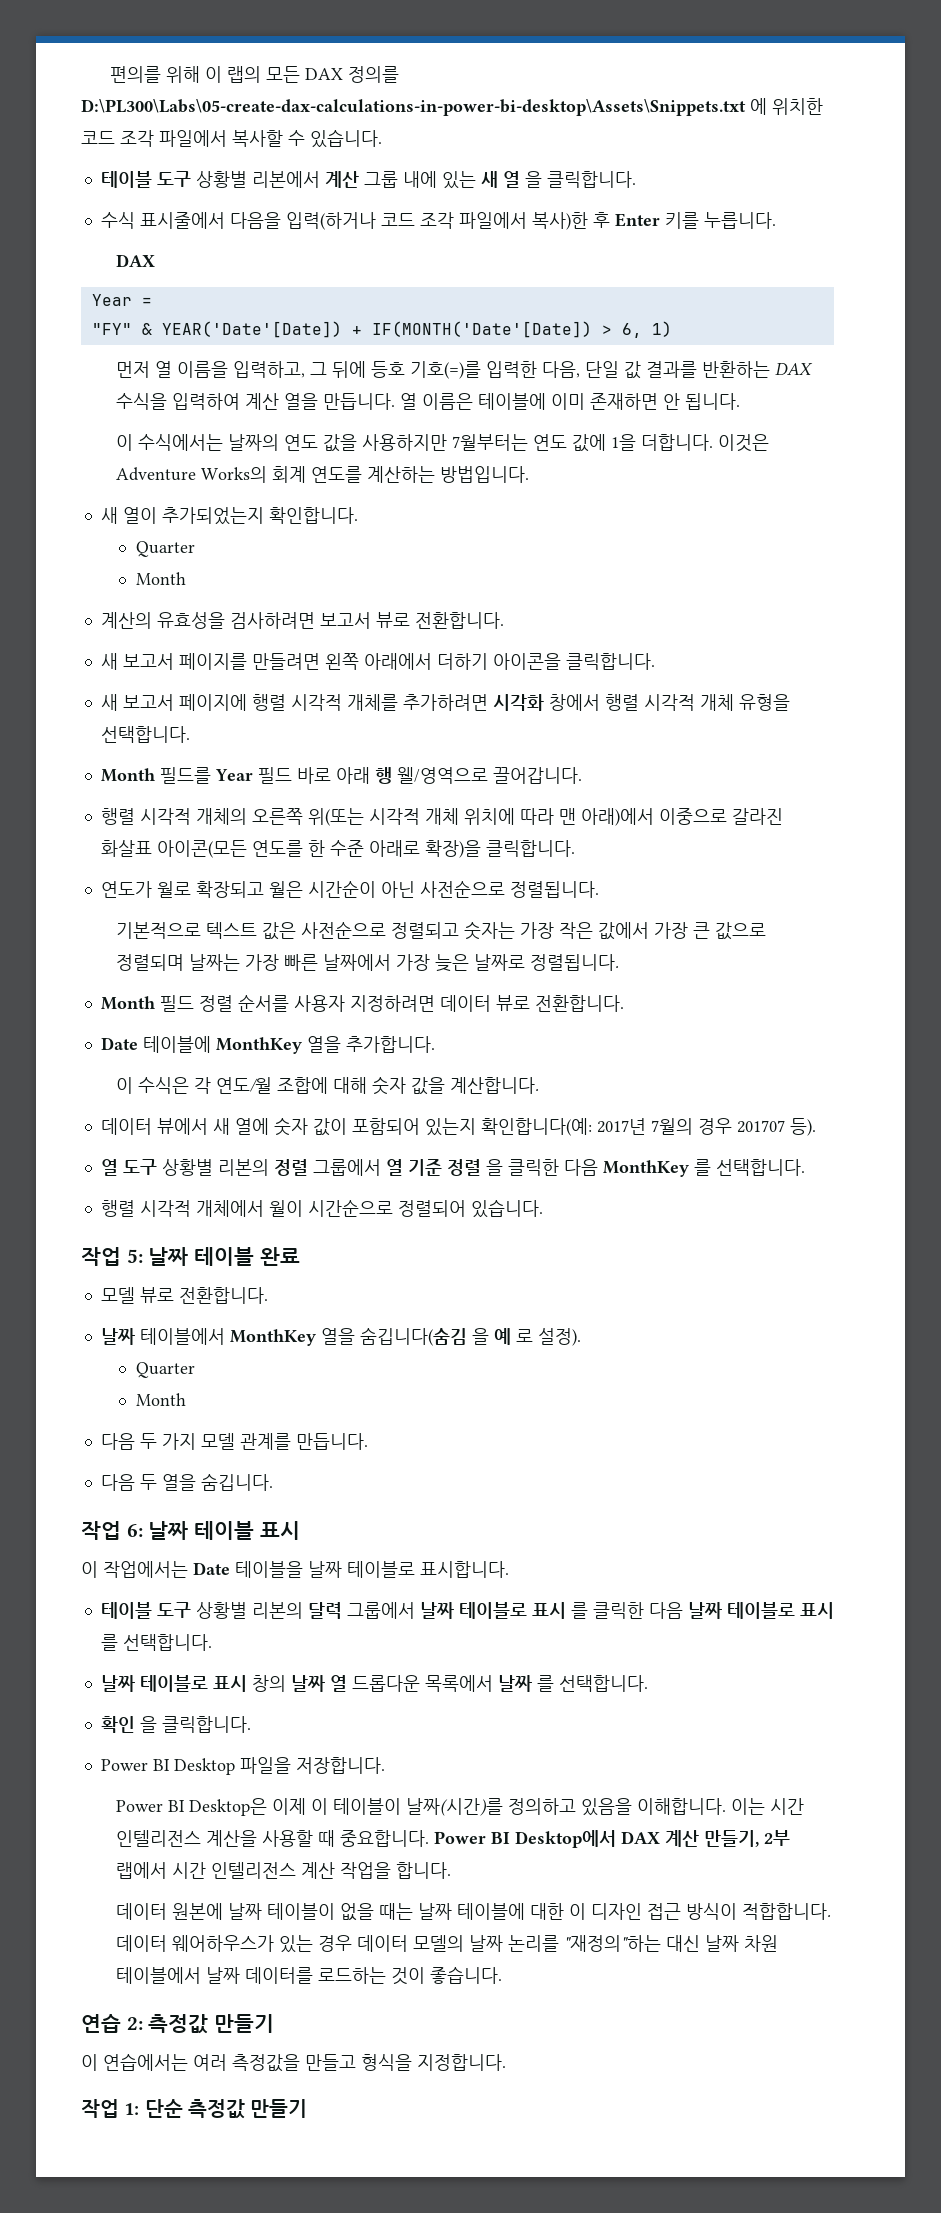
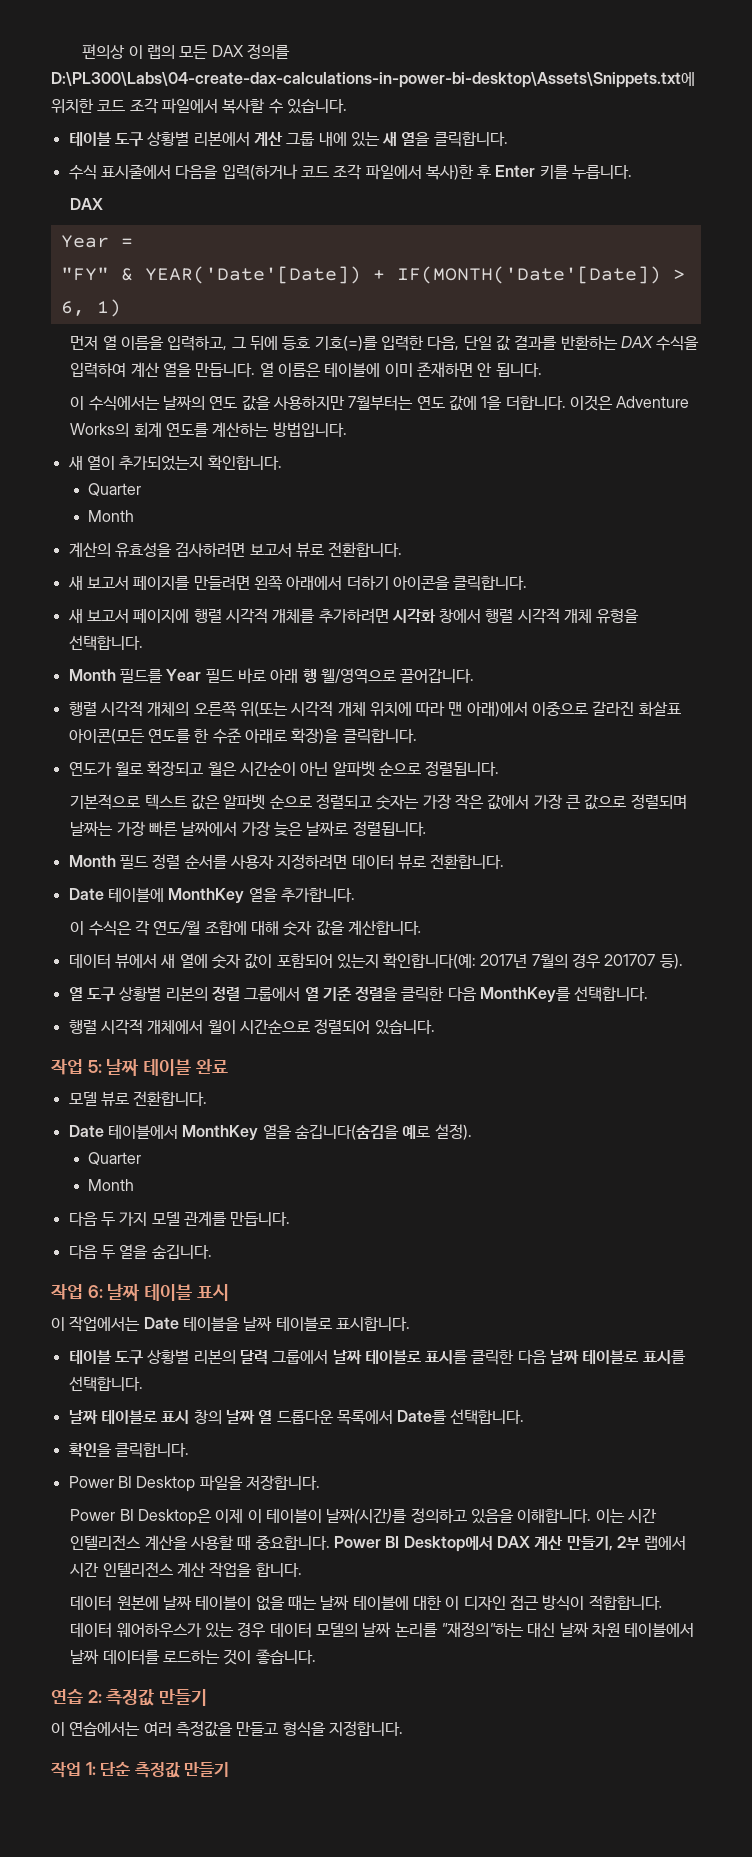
- 편의를 위해 이 랩의 모든 DAX 정의를 D:\PL300\Labs\05-create-dax-calculations-in-power-bi-desktop\Assets\Snippets.txt 에 위치한 코드 조각 파일에서 복사할 수 있습니다.
+ 편의상 이 랩의 모든 DAX 정의를 D:\PL300\Labs\04-create-dax-calculations-in-power-bi-desktop\Assets\Snippets.txt에 위치한 코드 조각 파일에서 복사할 수 있습니다.
- 테이블 도구 상황별 리본에서 계산 그룹 내에 있는 새 열 을 클릭합니다.
+ 테이블 도구 상황별 리본에서 계산 그룹 내에 있는 새 열을 클릭합니다.
- 연도가 월로 확장되고 월은 시간순이 아닌 사전순으로 정렬됩니다.
+ 연도가 월로 확장되고 월은 시간순이 아닌 알파벳 순으로 정렬됩니다.
- 기본적으로 텍스트 값은 사전순으로 정렬되고 숫자는 가장 작은 값에서 가장 큰 값으로 정렬되며 날짜는 가장 빠른 날짜에서 가장 늦은 날짜로 정렬됩니다.
+ 기본적으로 텍스트 값은 알파벳 순으로 정렬되고 숫자는 가장 작은 값에서 가장 큰 값으로 정렬되며 날짜는 가장 빠른 날짜에서 가장 늦은 날짜로 정렬됩니다.
- 열 도구 상황별 리본의 정렬 그룹에서 열 기준 정렬 을 클릭한 다음 MonthKey 를 선택합니다.
+ 열 도구 상황별 리본의 정렬 그룹에서 열 기준 정렬을 클릭한 다음 MonthKey를 선택합니다.
- 날짜 테이블에서 MonthKey 열을 숨깁니다(숨김 을 예 로 설정).
+ Date 테이블에서 MonthKey 열을 숨깁니다(숨김을 예로 설정).
- 테이블 도구 상황별 리본의 달력 그룹에서 날짜 테이블로 표시 를 클릭한 다음 날짜 테이블로 표시 를 선택합니다.
+ 테이블 도구 상황별 리본의 달력 그룹에서 날짜 테이블로 표시를 클릭한 다음 날짜 테이블로 표시를 선택합니다.
- 날짜 테이블로 표시 창의 날짜 열 드롭다운 목록에서 날짜 를 선택합니다.
- 확인 을 클릭합니다.
+ 날짜 테이블로 표시 창의 날짜 열 드롭다운 목록에서 Date를 선택합니다.
+ 확인을 클릭합니다.

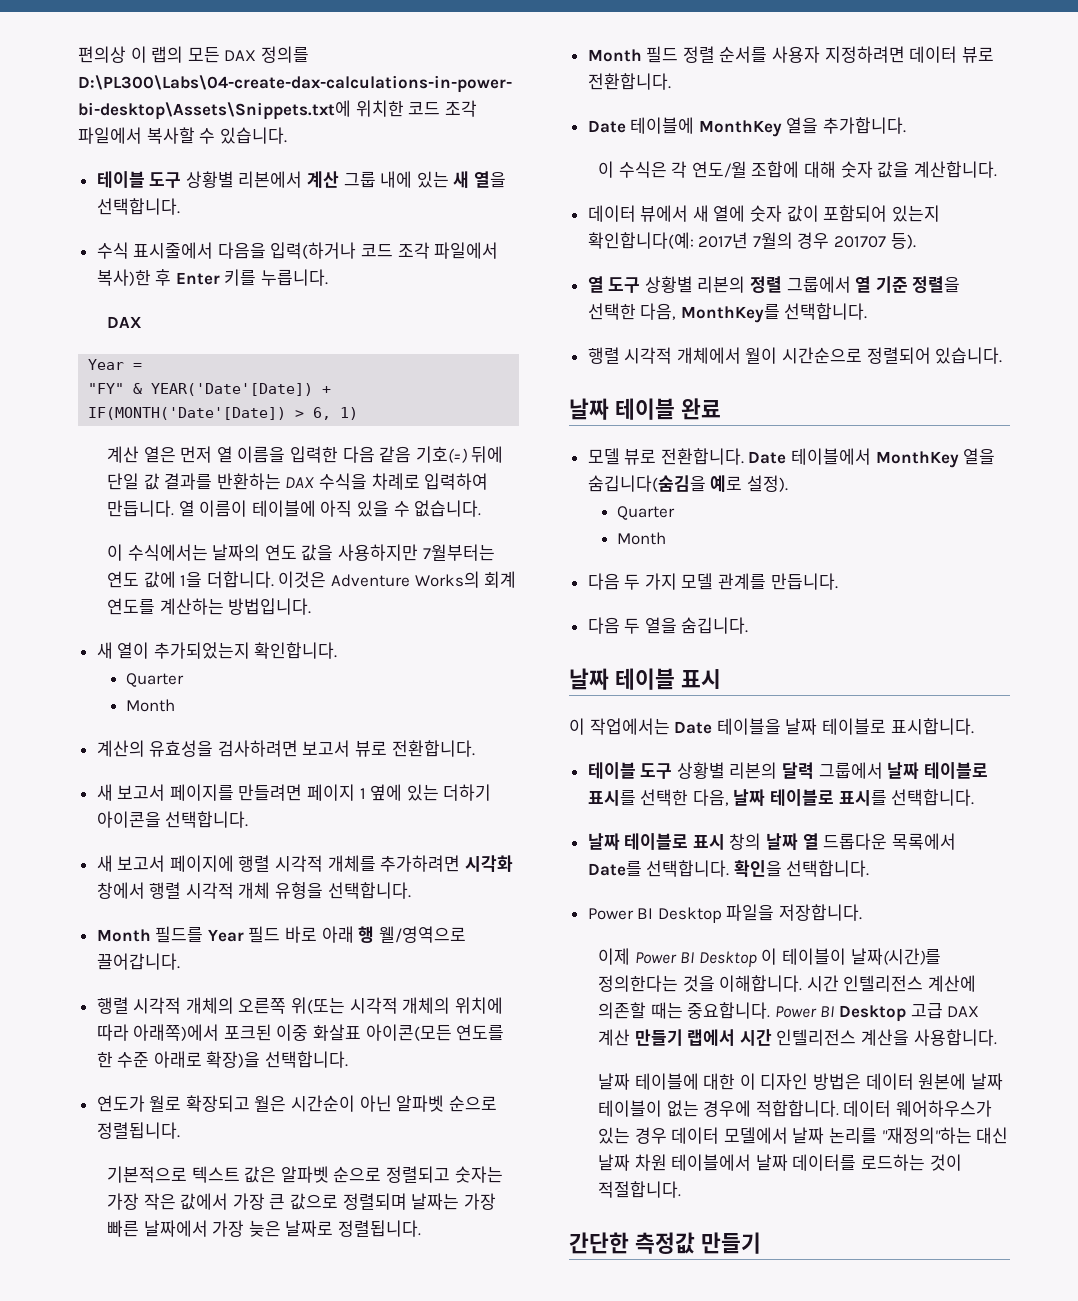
- 테이블 도구 상황별 리본에서 계산 그룹 내에 있는 새 열을 클릭합니다.
+ 테이블 도구 상황별 리본에서 계산 그룹 내에 있는 새 열을 선택합니다.
- 먼저 열 이름을 입력하고, 그 뒤에 등호 기호(=)를 입력한 다음, 단일 값 결과를 반환하는 DAX 수식을 입력하여 계산 열을 만듭니다. 열 이름은 테이블에 이미 존재하면 안 됩니다.
+ 계산 열은 먼저 열 이름을 입력한 다음 같음 기호(=) 뒤에 단일 값 결과를 반환하는 DAX 수식을 차례로 입력하여 만듭니다. 열 이름이 테이블에 아직 있을 수 없습니다.
- 새 보고서 페이지를 만들려면 왼쪽 아래에서 더하기 아이콘을 클릭합니다.
+ 새 보고서 페이지를 만들려면 페이지 1 옆에 있는 더하기 아이콘을 선택합니다.
- 행렬 시각적 개체의 오른쪽 위(또는 시각적 개체 위치에 따라 맨 아래)에서 이중으로 갈라진 화살표 아이콘(모든 연도를 한 수준 아래로 확장)을 클릭합니다.
+ 행렬 시각적 개체의 오른쪽 위(또는 시각적 개체의 위치에 따라 아래쪽)에서 포크된 이중 화살표 아이콘(모든 연도를 한 수준 아래로 확장)을 선택합니다.
- 열 도구 상황별 리본의 정렬 그룹에서 열 기준 정렬을 클릭한 다음 MonthKey를 선택합니다.
+ 열 도구 상황별 리본의 정렬 그룹에서 열 기준 정렬을 선택한 다음, MonthKey를 선택합니다.
- 작업 5: 날짜 테이블 완료
+ 날짜 테이블 완료
- 모델 뷰로 전환합니다.
- Date 테이블에서 MonthKey 열을 숨깁니다(숨김을 예로 설정).
+ 모델 뷰로 전환합니다. Date 테이블에서 MonthKey 열을 숨깁니다(숨김을 예로 설정).
- 작업 6: 날짜 테이블 표시
+ 날짜 테이블 표시
- 테이블 도구 상황별 리본의 달력 그룹에서 날짜 테이블로 표시를 클릭한 다음 날짜 테이블로 표시를 선택합니다.
+ 테이블 도구 상황별 리본의 달력 그룹에서 날짜 테이블로 표시를 선택한 다음, 날짜 테이블로 표시를 선택합니다.
- 날짜 테이블로 표시 창의 날짜 열 드롭다운 목록에서 Date를 선택합니다.
- 확인을 클릭합니다.
+ 날짜 테이블로 표시 창의 날짜 열 드롭다운 목록에서 Date를 선택합니다. 확인을 선택합니다.
- Power BI Desktop은 이제 이 테이블이 날짜(시간)를 정의하고 있음을 이해합니다. 이는 시간 인텔리전스 계산을 사용할 때 중요합니다. Power BI Desktop에서 DAX 계산 만들기, 2부 랩에서 시간 인텔리전스 계산 작업을 합니다.
- 데이터 원본에 날짜 테이블이 없을 때는 날짜 테이블에 대한 이 디자인 접근 방식이 적합합니다.
+ 이제 Power BI Desktop 이 테이블이 날짜(시간)를 정의한다는 것을 이해합니다. 시간 인텔리전스 계산에 의존할 때는 중요합니다. Power BI Desktop 고급 DAX 계산 만들기 랩에서 시간 인텔리전스 계산을 사용합니다.
+ 날짜 테이블에 대한 이 디자인 방법은 데이터 원본에 날짜 테이블이 없는 경우에 적합합니다.
- 데이터 웨어하우스가 있는 경우 데이터 모델의 날짜 논리를 "재정의"하는 대신 날짜 차원 테이블에서 날짜 데이터를 로드하는 것이 좋습니다.
- 연습 2: 측정값 만들기
- 이 연습에서는 여러 측정값을 만들고 형식을 지정합니다.
- 작업 1: 단순 측정값 만들기
+ 데이터 웨어하우스가 있는 경우 데이터 모델에서 날짜 논리를 "재정의"하는 대신 날짜 차원 테이블에서 날짜 데이터를 로드하는 것이 적절합니다.
+ 간단한 측정값 만들기

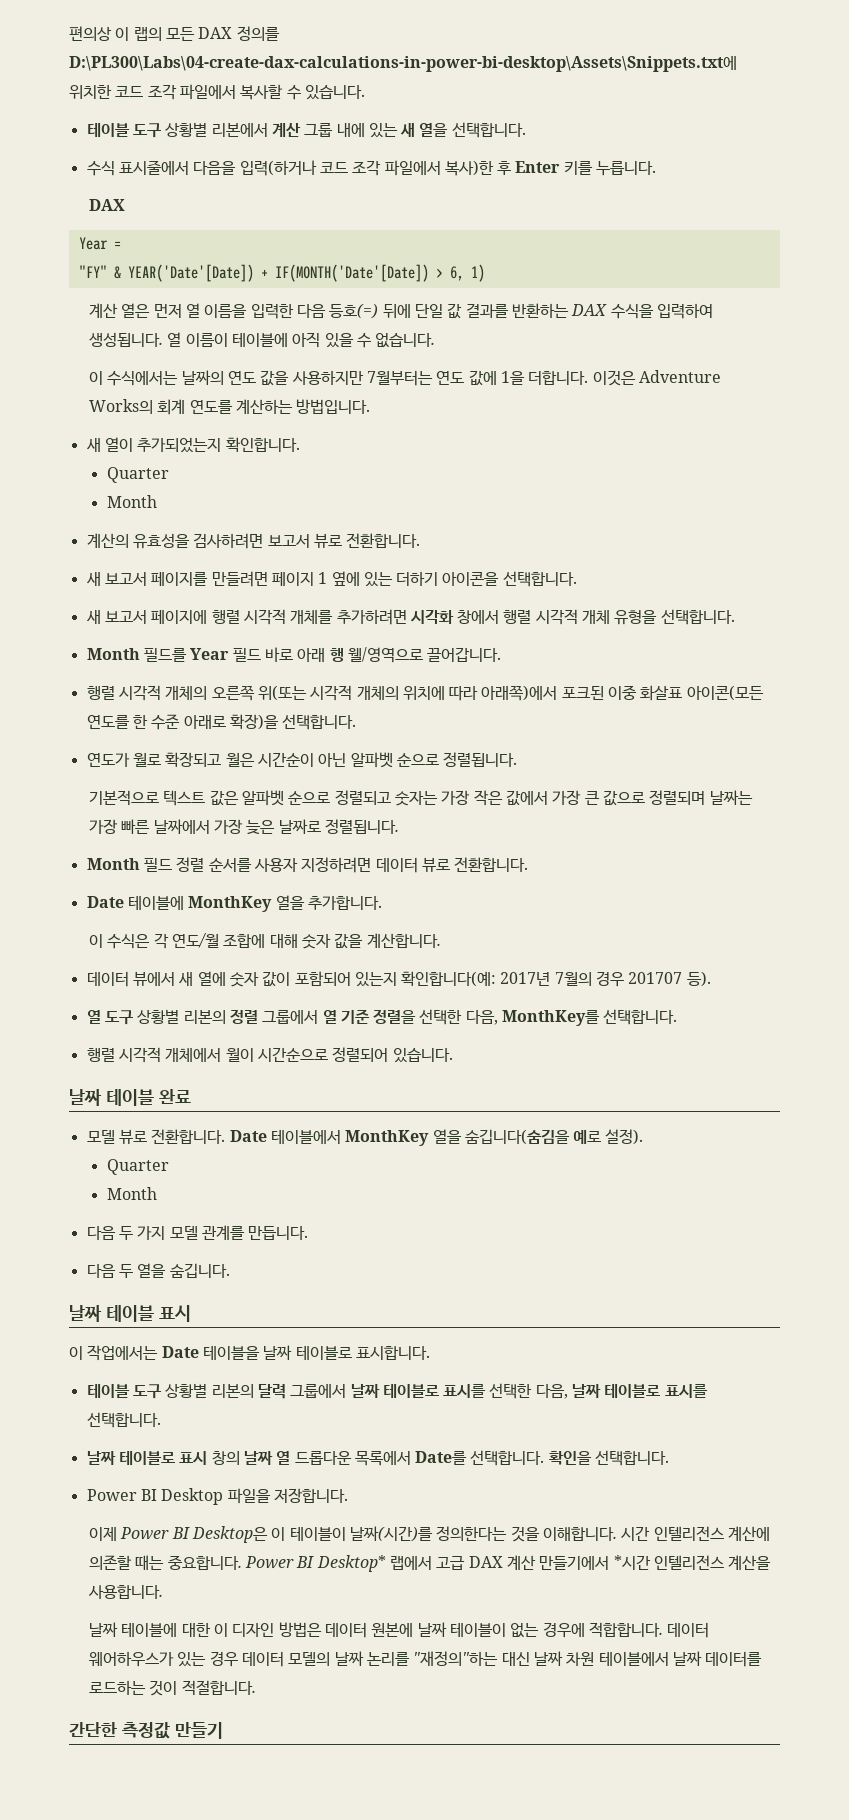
- 계산 열은 먼저 열 이름을 입력한 다음 같음 기호(=) 뒤에 단일 값 결과를 반환하는 DAX 수식을 차례로 입력하여 만듭니다.
+ 계산 열은 먼저 열 이름을 입력한 다음 등호(=) 뒤에 단일 값 결과를 반환하는 DAX 수식을 입력하여 생성됩니다.
- 이제 Power BI Desktop 이 테이블이 날짜(시간)를 정의한다는 것을 이해합니다.
+ 이제 Power BI Desktop은 이 테이블이 날짜(시간)를 정의한다는 것을 이해합니다.
- Power BI Desktop 고급 DAX 계산 만들기 랩에서 시간 인텔리전스 계산을 사용합니다.
+ Power BI Desktop* 랩에서 고급 DAX 계산 만들기에서 *시간 인텔리전스 계산을 사용합니다.
- 데이터 웨어하우스가 있는 경우 데이터 모델에서 날짜 논리를 "재정의"하는 대신 날짜 차원 테이블에서 날짜 데이터를 로드하는 것이 적절합니다.
+ 데이터 웨어하우스가 있는 경우 데이터 모델의 날짜 논리를 "재정의"하는 대신 날짜 차원 테이블에서 날짜 데이터를 로드하는 것이 적절합니다.

